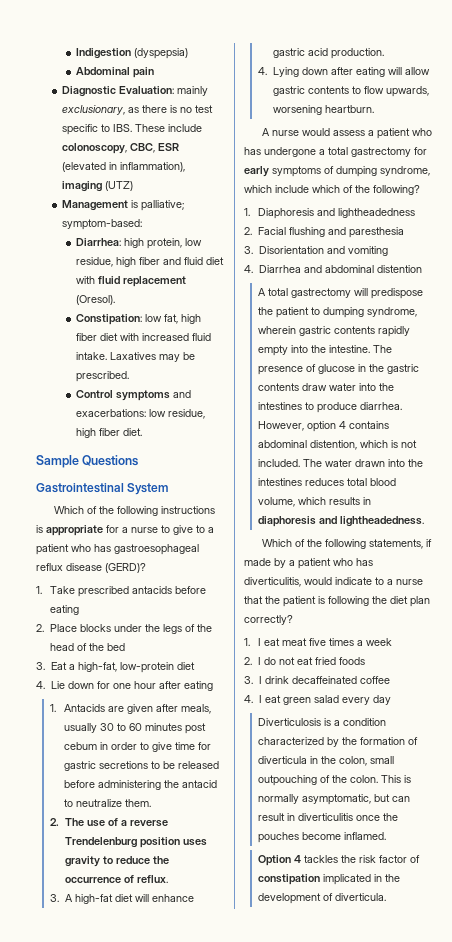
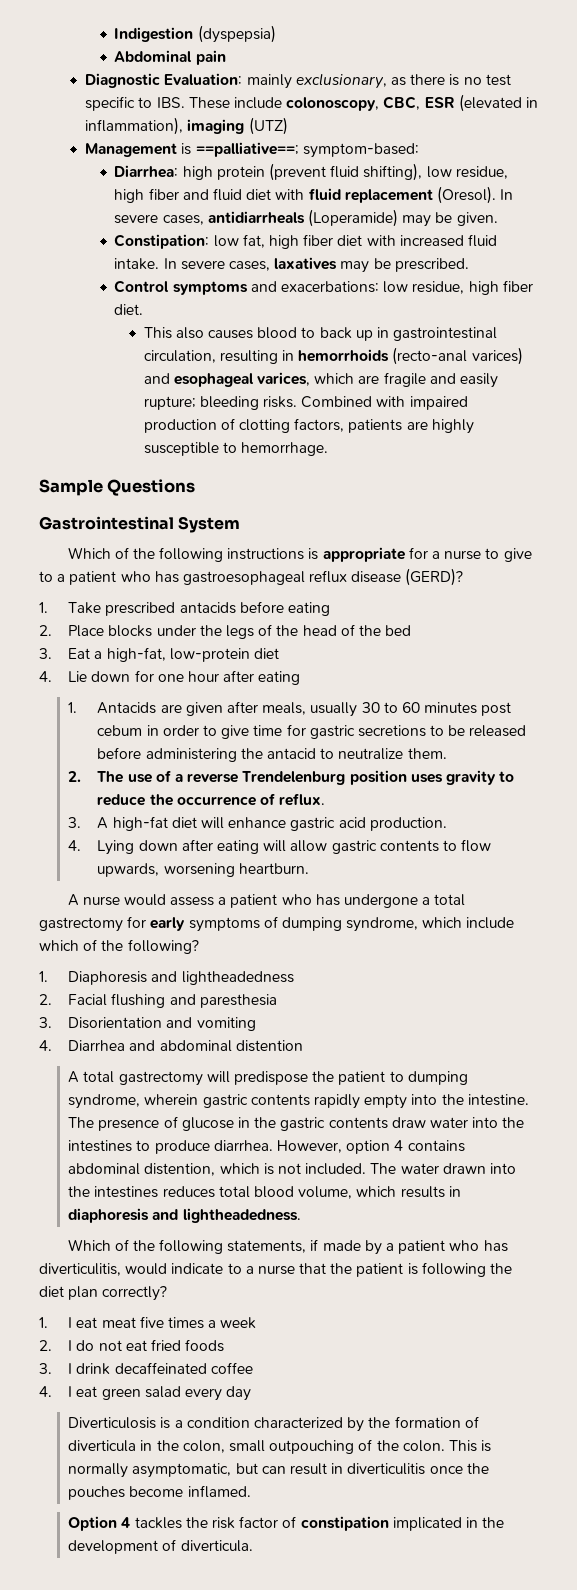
- Management is palliative; symptom-based:
+ Management is ==palliative==; symptom-based:
- Diarrhea: high protein, low residue, high fiber and fluid diet with fluid replacement (Oresol).
+ Diarrhea: high protein (prevent fluid shifting), low residue, high fiber and fluid diet with fluid replacement (Oresol). In severe cases, antidiarrheals (Loperamide) may be given.
- Laxatives may be prescribed.
+ In severe cases, laxatives may be prescribed.
+ This also causes blood to back up in gastrointestinal circulation, resulting in hemorrhoids (recto-anal varices) and esophageal varices, which are fragile and easily rupture; bleeding risks. Combined with impaired production of clotting factors, patients are highly susceptible to hemorrhage.

